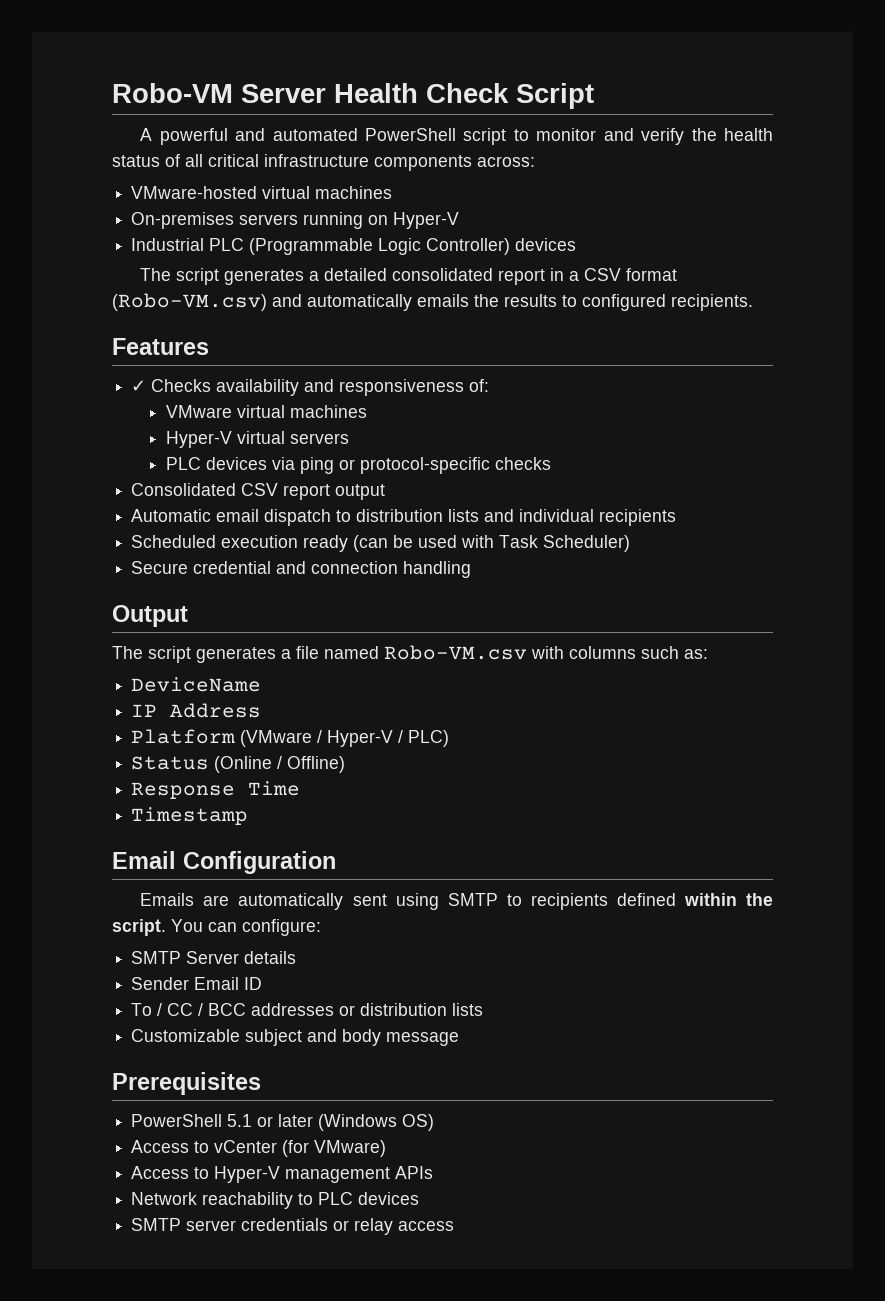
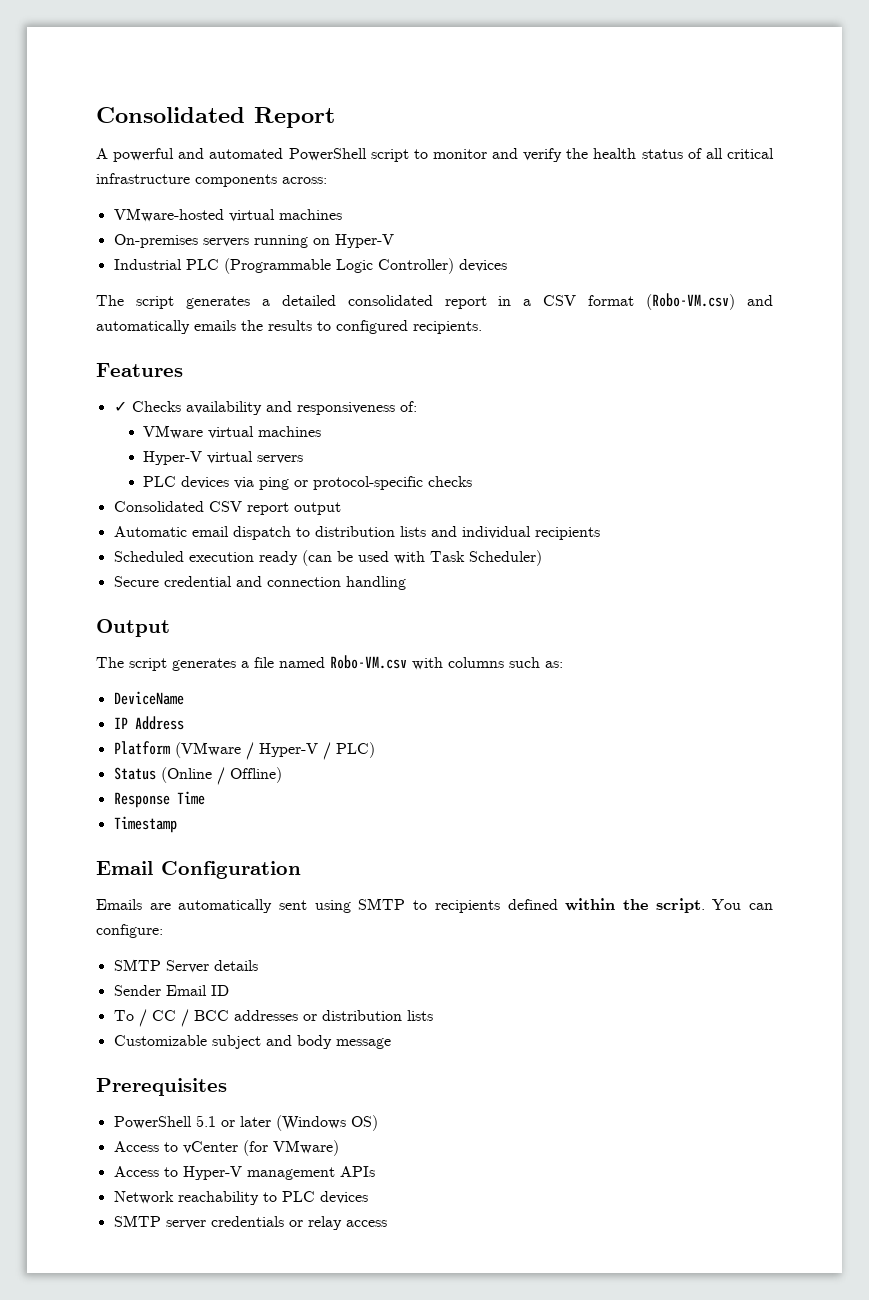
- Robo-VM Server Health Check Script
+ Consolidated Report

